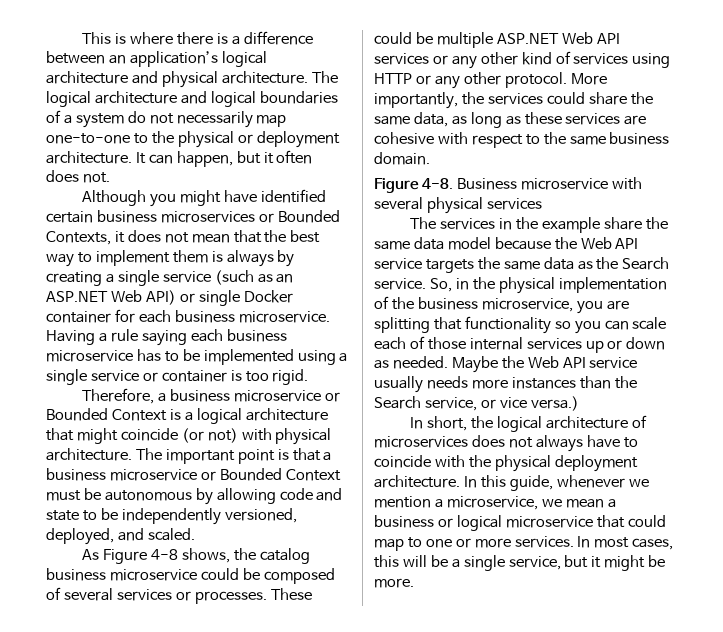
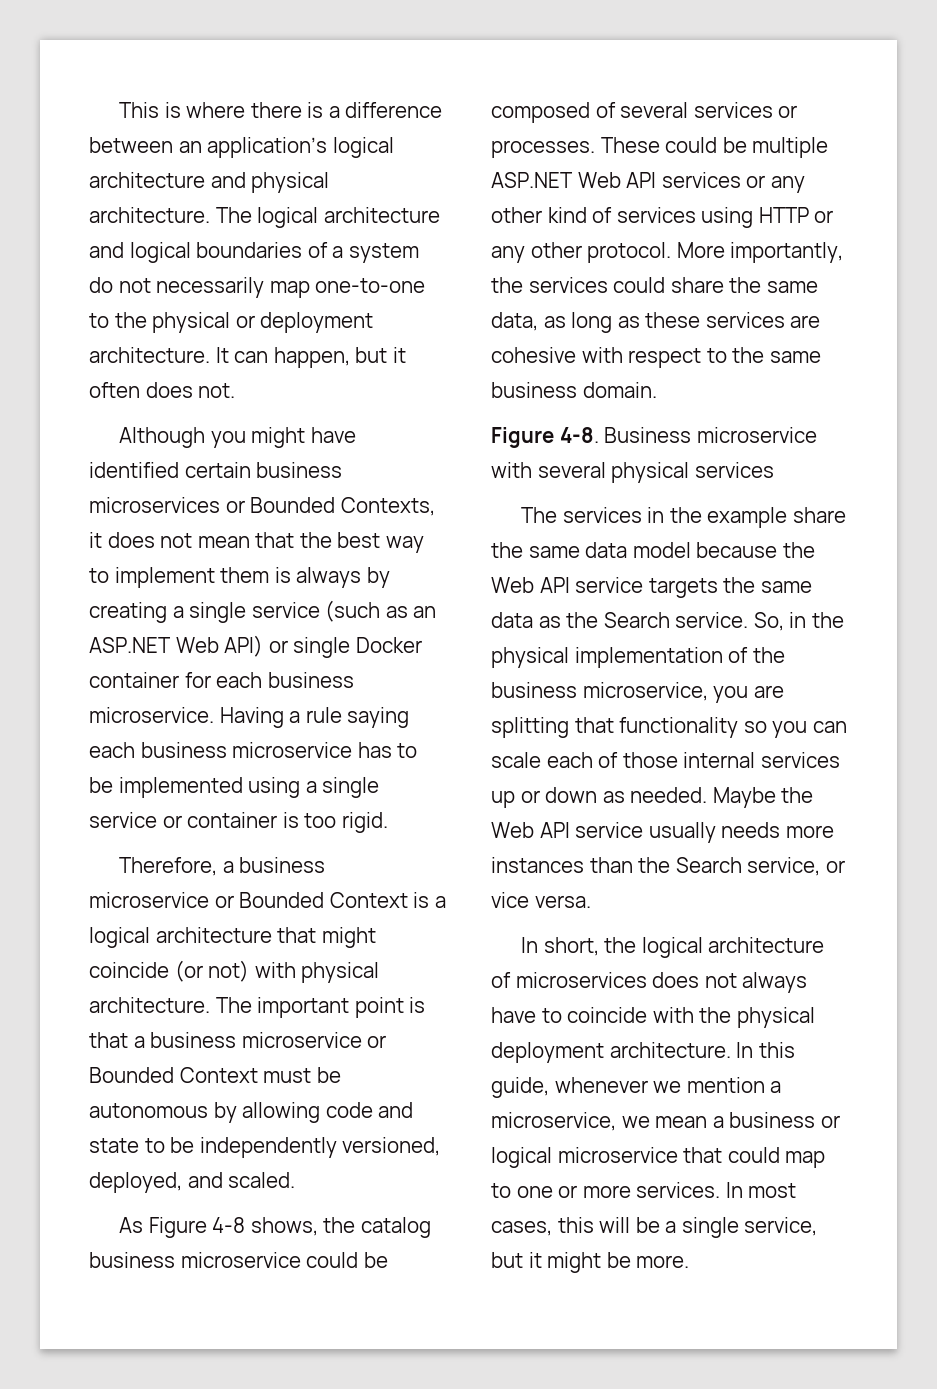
- Maybe the Web API service usually needs more instances than the Search service, or vice versa.)
+ Maybe the Web API service usually needs more instances than the Search service, or vice versa.

